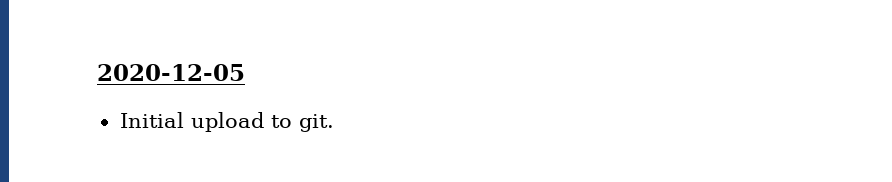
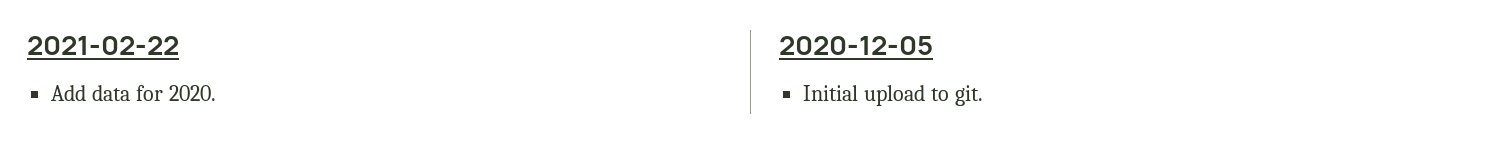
+ 2021-02-22
+ Add data for 2020.

